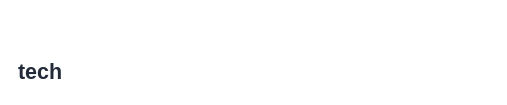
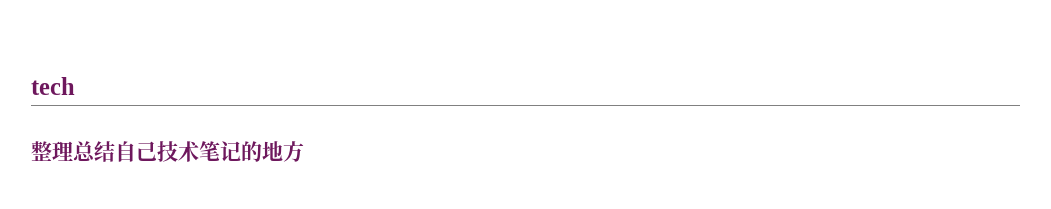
+ 整理总结自己技术笔记的地方

